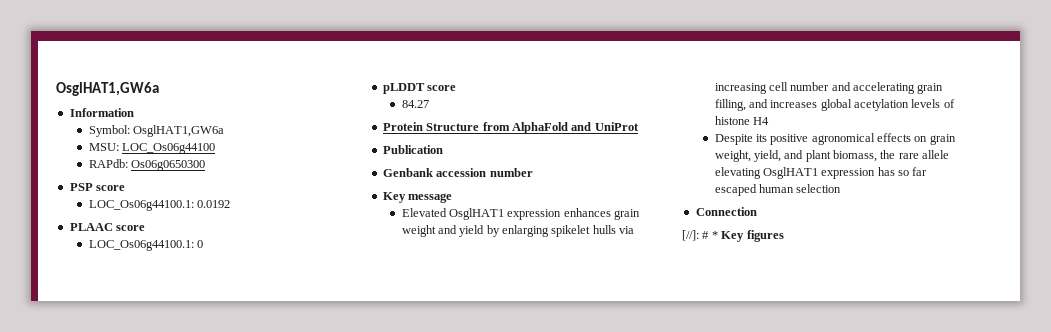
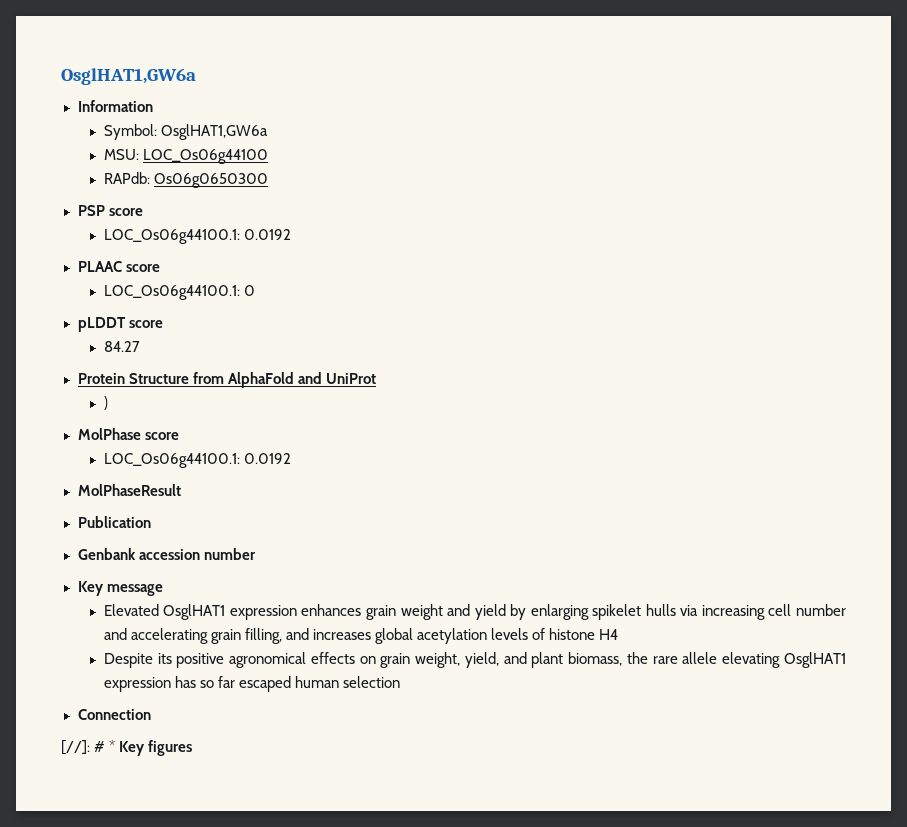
+ )
+ MolPhase score
+ LOC_Os06g44100.1: 0.0192
+ MolPhaseResult

